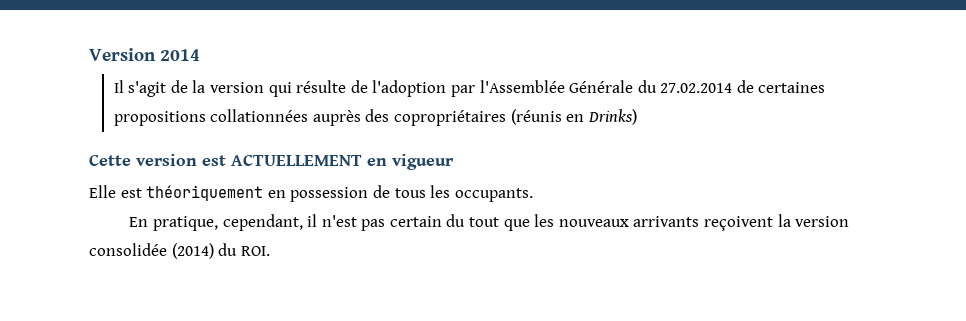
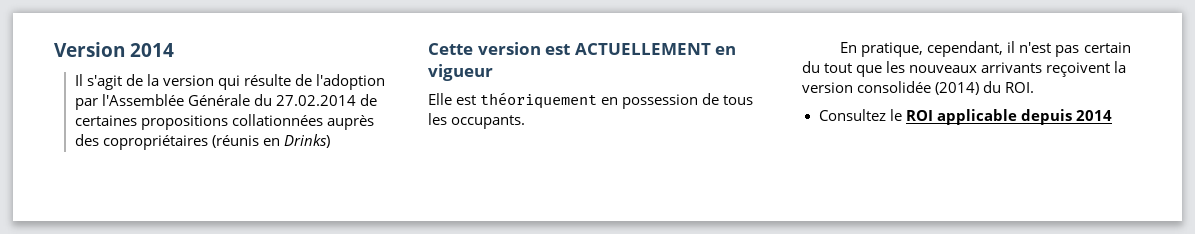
+ Consultez le ROI applicable depuis 2014

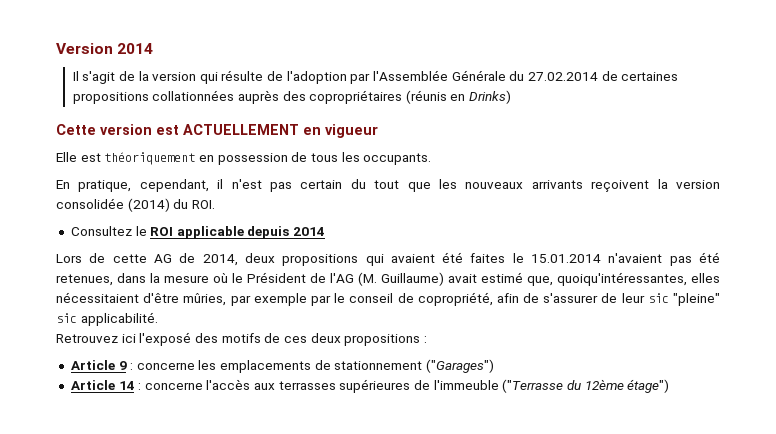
+ Lors de cette AG de 2014, deux propositions qui avaient été faites le 15.01.2014 n'avaient pas été retenues, dans la mesure où le Président de l'AG (M. Guillaume) avait estimé que, quoiqu'intéressantes, elles nécessitaient d'être mûries, par exemple par le conseil de copropriété, afin de s'assurer de leur sic "pleine" sic applicabilité.
+ Retrouvez ici l'exposé des motifs de ces deux propositions :
+ Article 9 : concerne les emplacements de stationnement ("Garages")
+ Article 14 : concerne l'accès aux terrasses supérieures de l'immeuble ("Terrasse du 12ème étage")

